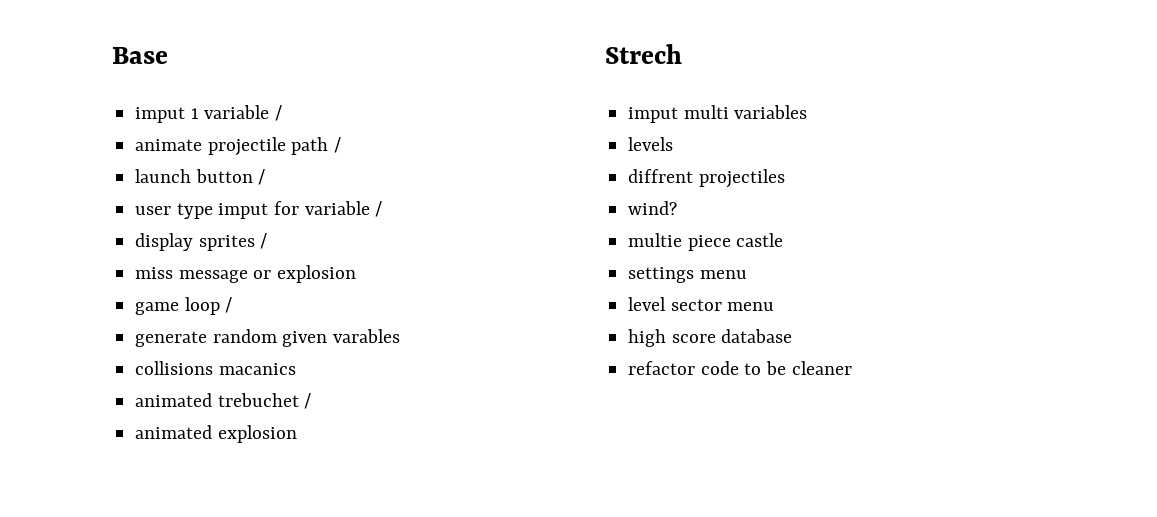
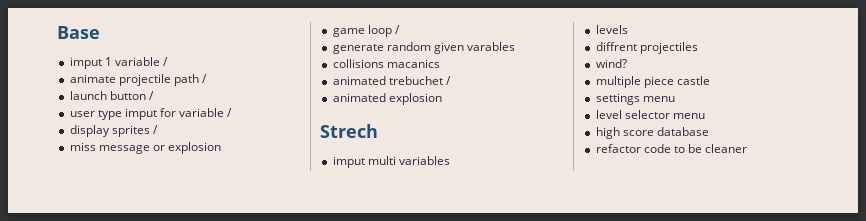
- multie piece castle
+ multiple piece castle
- level sector menu
+ level selector menu

